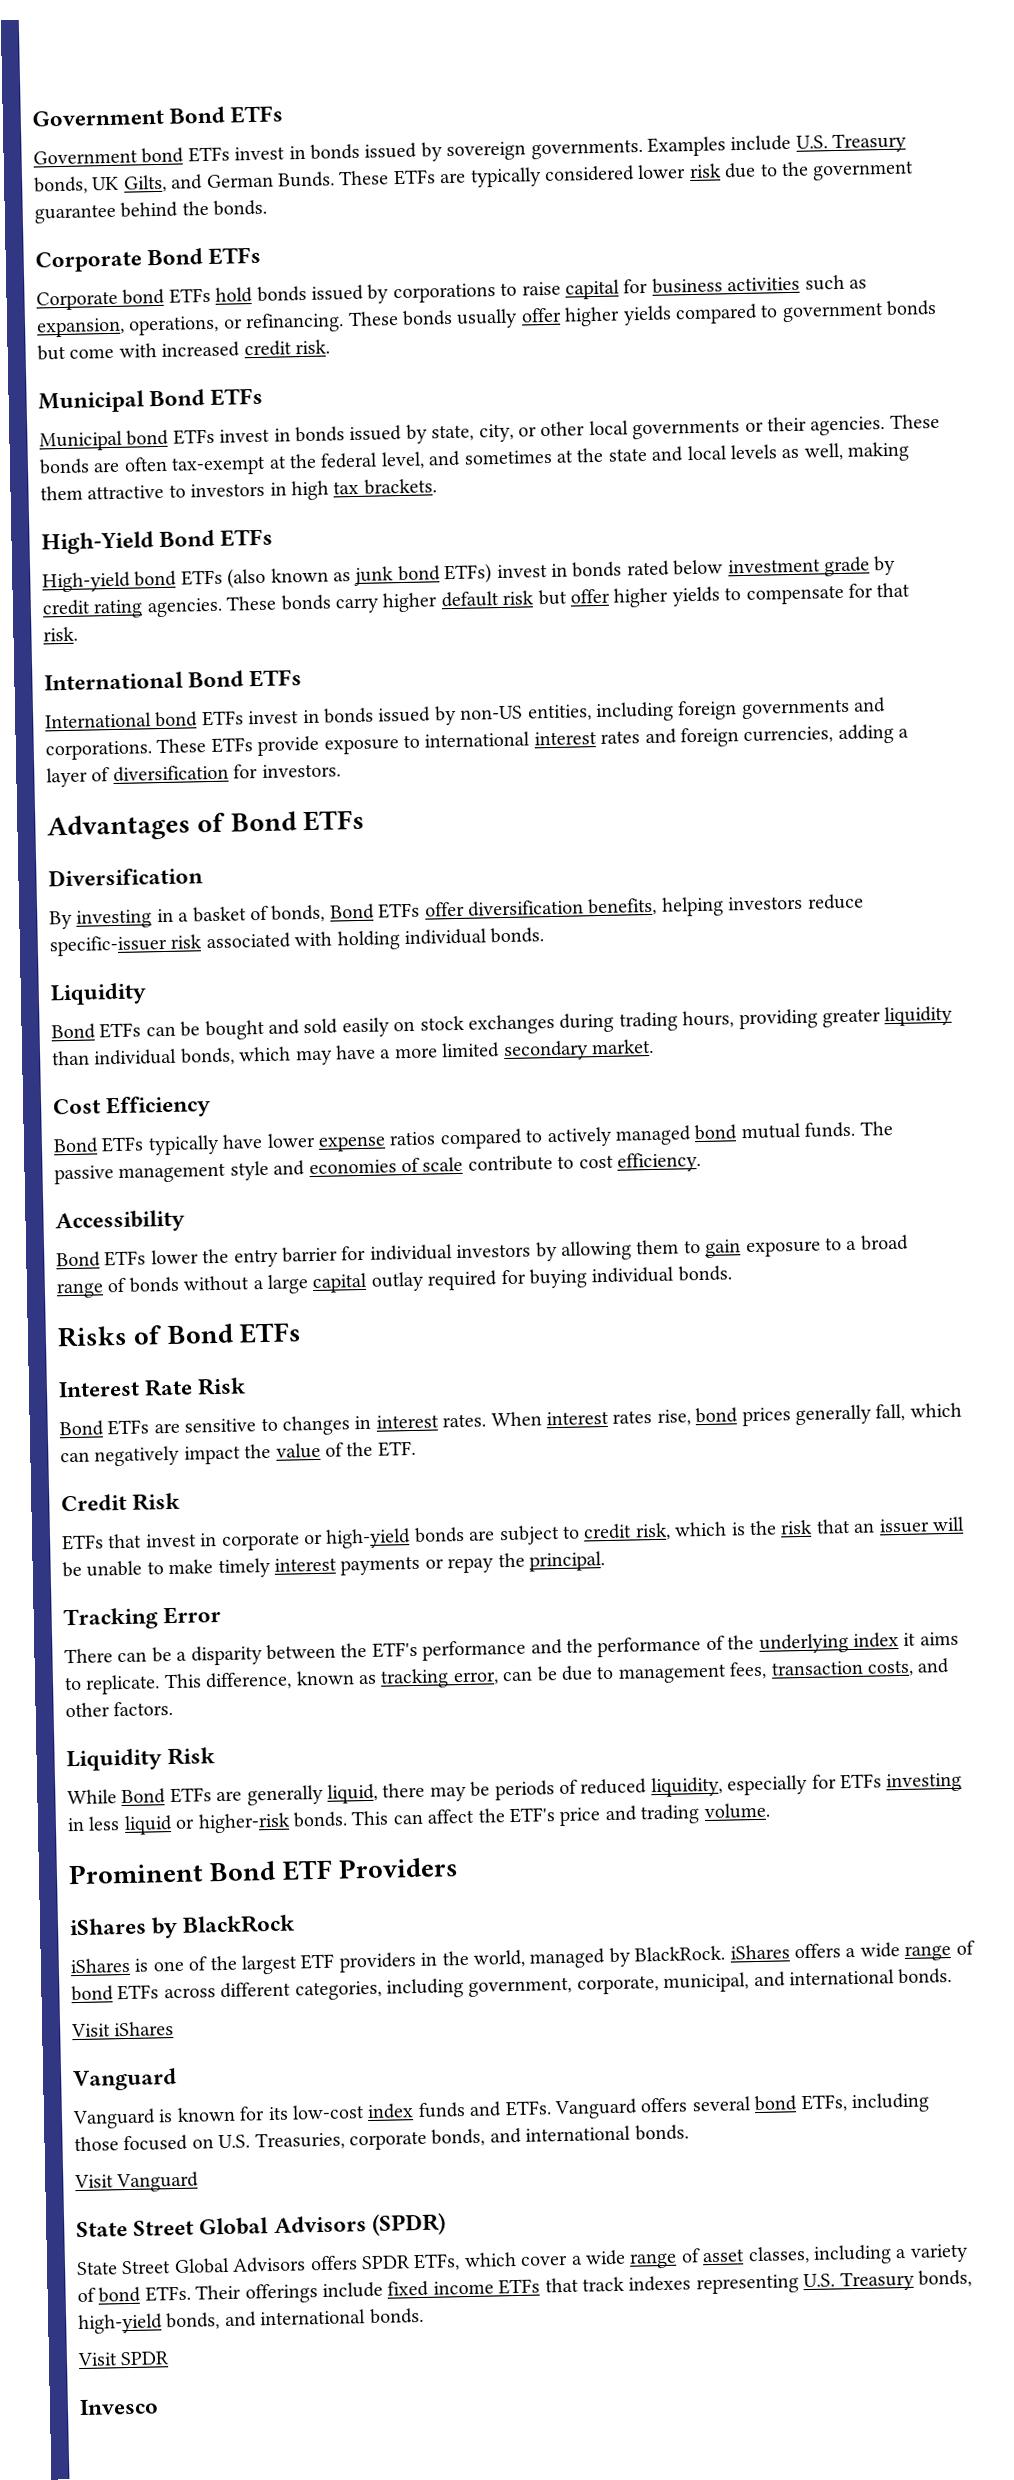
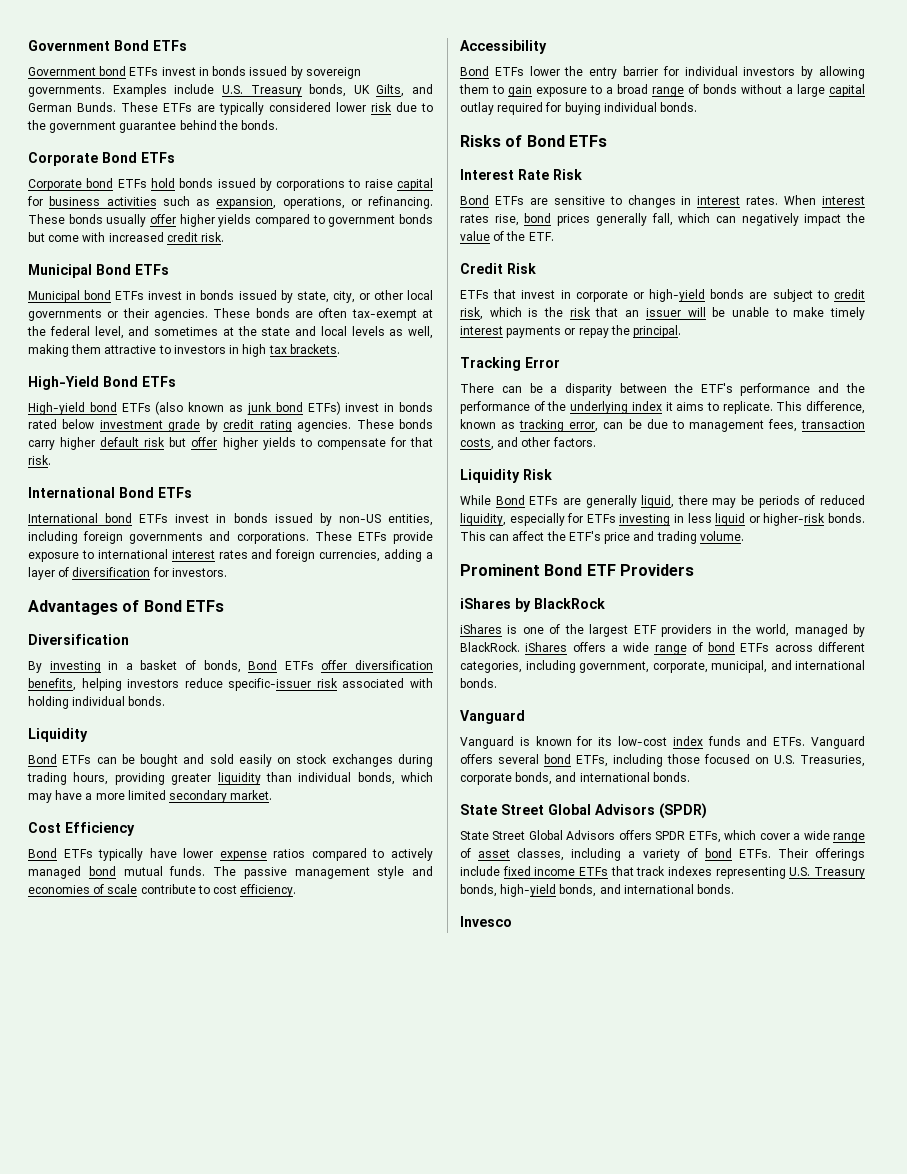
- Visit iShares
- Visit Vanguard
- Visit SPDR

